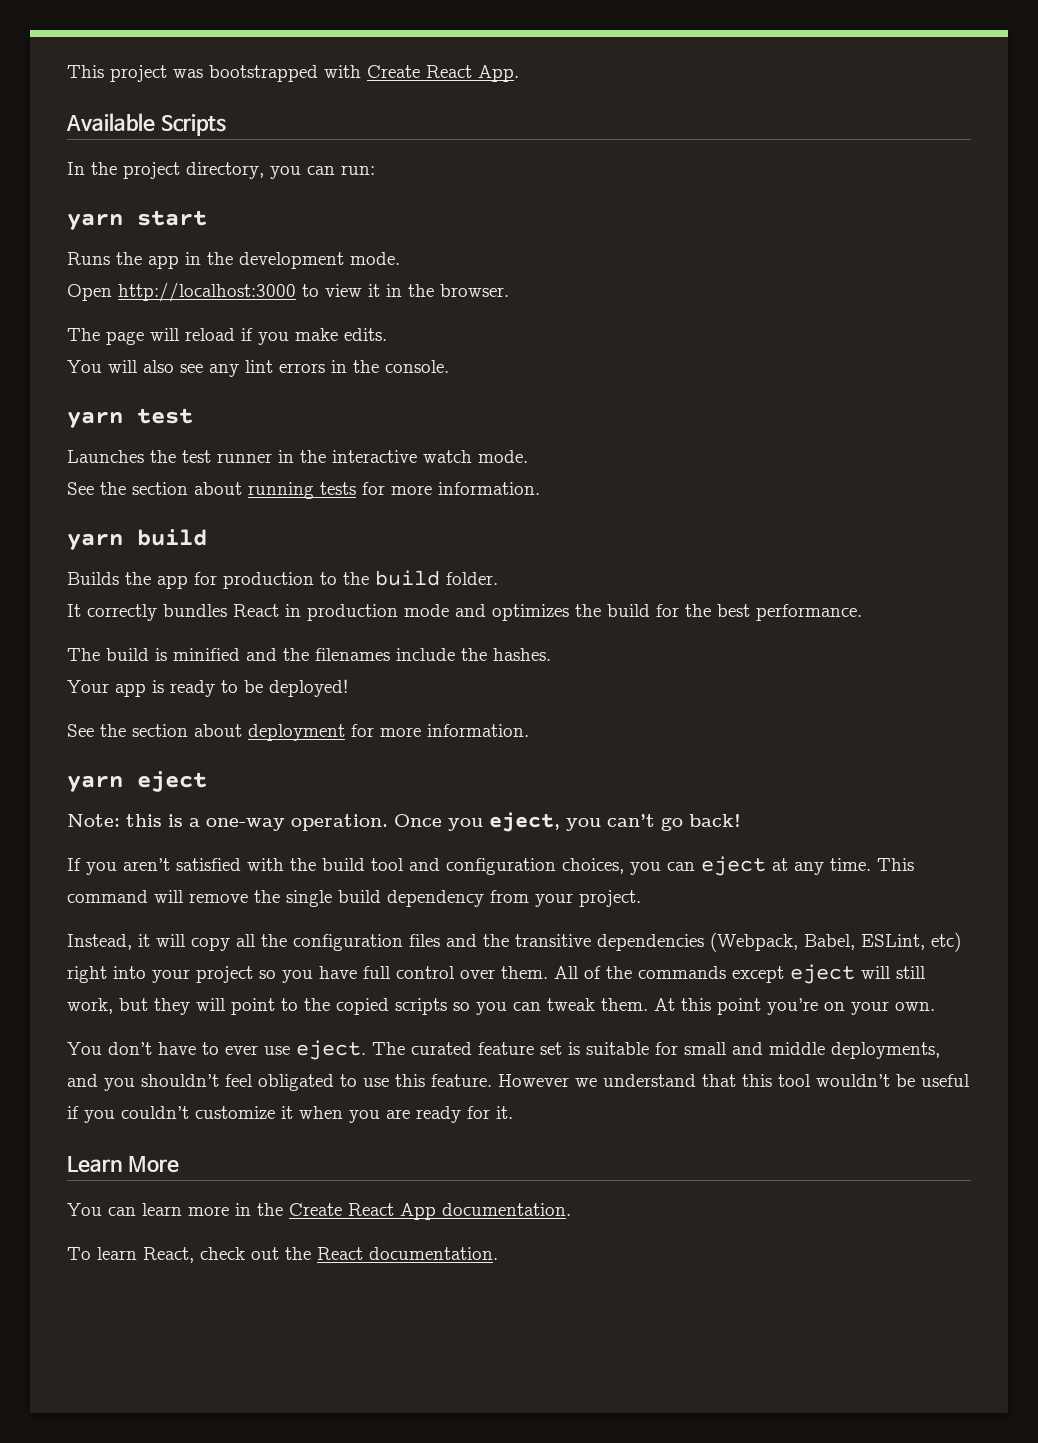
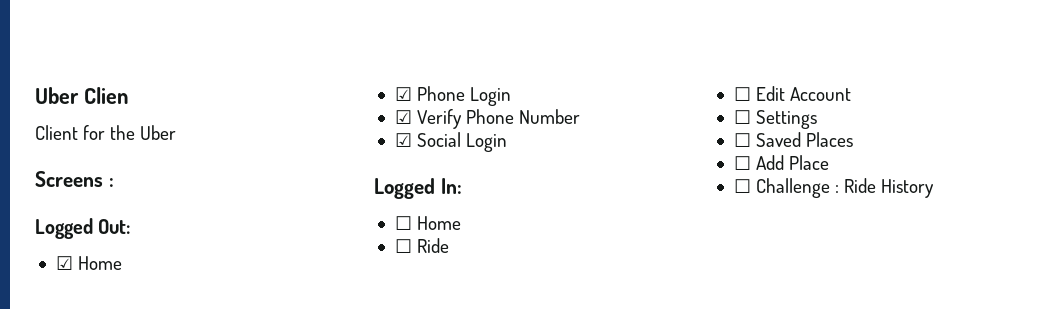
- This project was bootstrapped with Create React App.
- Available Scripts
- In the project directory, you can run:
- yarn start
- Runs the app in the development mode.
- Open http://localhost:3000 to view it in the browser.
- The page will reload if you make edits.
- You will also see any lint errors in the console.
- yarn test
- Launches the test runner in the interactive watch mode.
- See the section about running tests for more information.
- yarn build
- Builds the app for production to the build folder.
- It correctly bundles React in production mode and optimizes the build for the best performance.
- The build is minified and the filenames include the hashes.
- Your app is ready to be deployed!
- See the section about deployment for more information.
- yarn eject
- Note: this is a one-way operation. Once you eject, you can’t go back!
- If you aren’t satisfied with the build tool and configuration choices, you can eject at any time. This command will remove the single build dependency from your project.
- Instead, it will copy all the configuration files and the transitive dependencies (Webpack, Babel, ESLint, etc) right into your project so you have full control over them. All of the commands except eject will still work, but they will point to the copied scripts so you can tweak them. At this point you’re on your own.
- You don’t have to ever use eject. The curated feature set is suitable for small and middle deployments, and you shouldn’t feel obligated to use this feature. However we understand that this tool wouldn’t be useful if you couldn’t customize it when you are ready for it.
- Learn More
- You can learn more in the Create React App documentation.
- To learn React, check out the React documentation.
+ Uber Clien
+ Client for the Uber
+ Screens :
+ Logged Out:
+ ☑ Home
+ ☑ Phone Login
+ ☑ Verify Phone Number
+ ☑ Social Login
+ Logged In:
+ ☐ Home
+ ☐ Ride
+ ☐ Edit Account
+ ☐ Settings
+ ☐ Saved Places
+ ☐ Add Place
+ ☐ Challenge : Ride History

